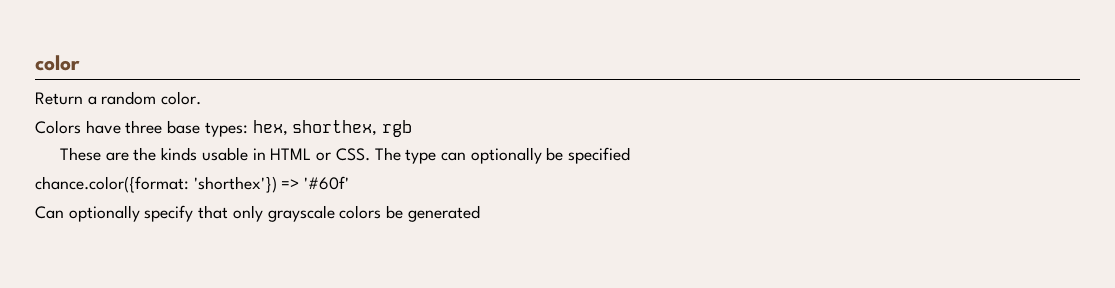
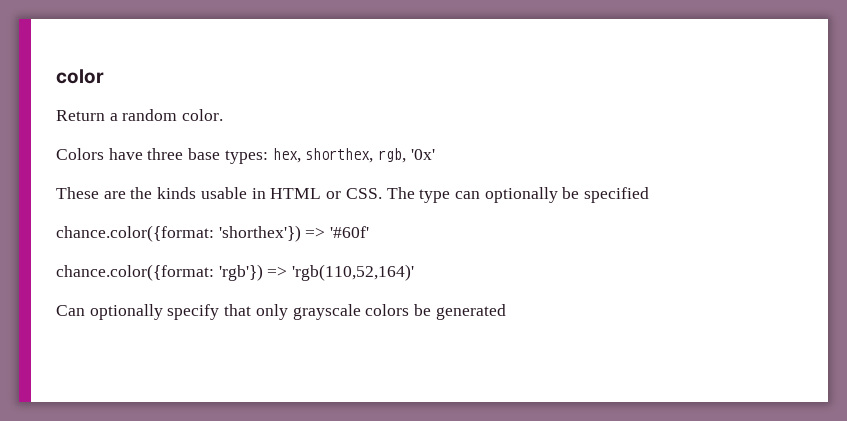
- Colors have three base types: hex, shorthex, rgb
+ Colors have three base types: hex, shorthex, rgb, '0x'
+ chance.color({format: 'rgb'}) => 'rgb(110,52,164)'

